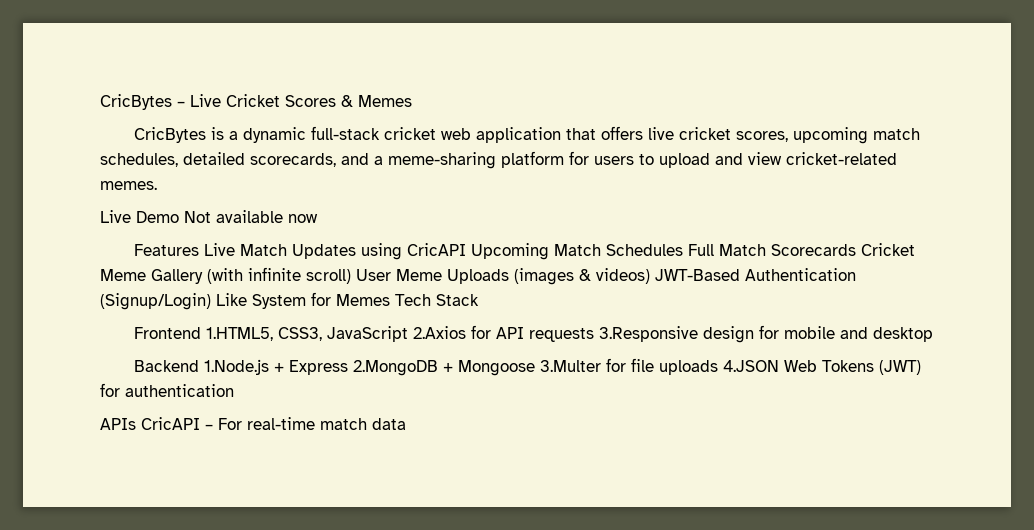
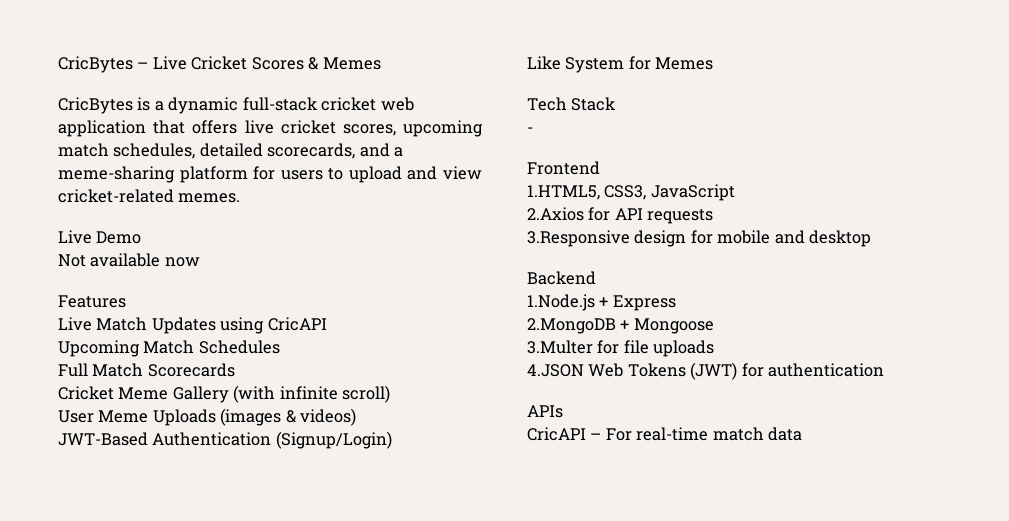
- Live Demo Not available now
+ Live Demo
+ Not available now
- Features Live Match Updates using CricAPI Upcoming Match Schedules Full Match Scorecards Cricket Meme Gallery (with infinite scroll) User Meme Uploads (images & videos) JWT-Based Authentication (Signup/Login) Like System for Memes Tech Stack
+ Features
+ Live Match Updates using CricAPI
+ Upcoming Match Schedules
+ Full Match Scorecards
+ Cricket Meme Gallery (with infinite scroll)
+ User Meme Uploads (images & videos)
+ JWT-Based Authentication (Signup/Login)
+ Like System for Memes
+ Tech Stack
+ -
- Frontend 1.HTML5, CSS3, JavaScript 2.Axios for API requests 3.Responsive design for mobile and desktop
+ Frontend
+ 1.HTML5, CSS3, JavaScript
+ 2.Axios for API requests
+ 3.Responsive design for mobile and desktop
- Backend 1.Node.js + Express 2.MongoDB + Mongoose 3.Multer for file uploads 4.JSON Web Tokens (JWT) for authentication
+ Backend
+ 1.Node.js + Express
+ 2.MongoDB + Mongoose
+ 3.Multer for file uploads
+ 4.JSON Web Tokens (JWT) for authentication
- APIs CricAPI – For real-time match data
+ APIs
+ CricAPI – For real-time match data

